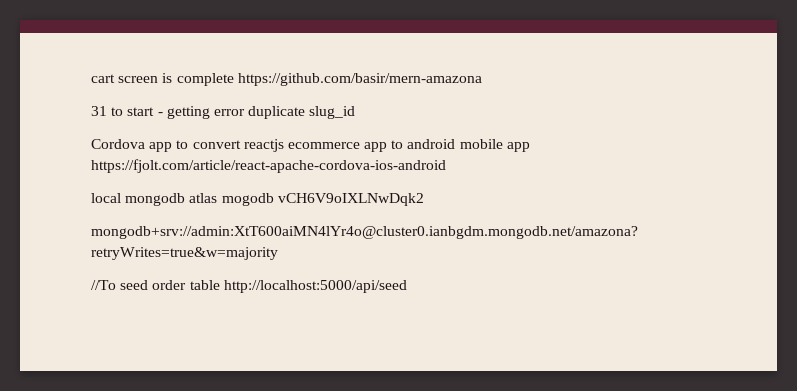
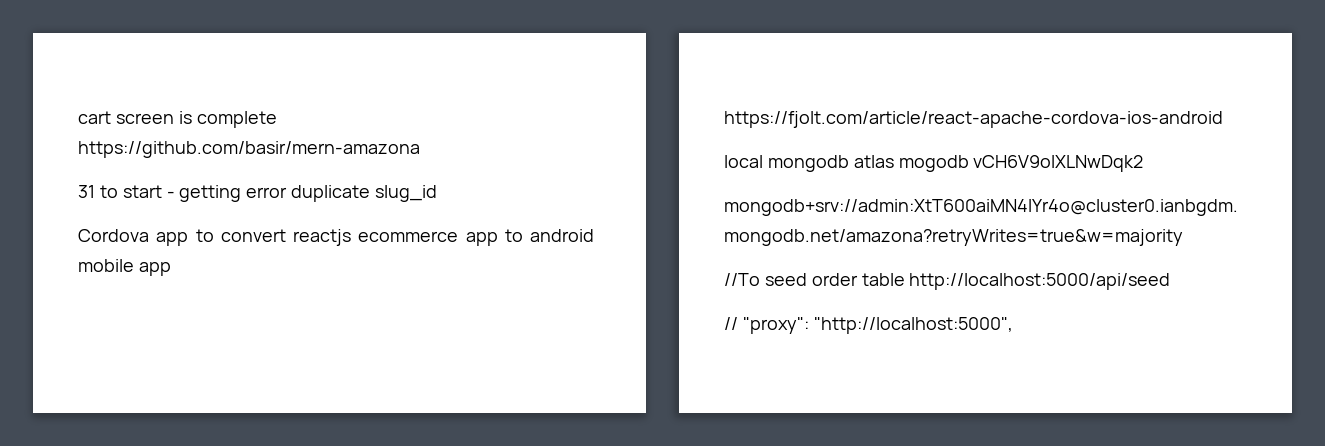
+ // "proxy": "http://localhost:5000",

